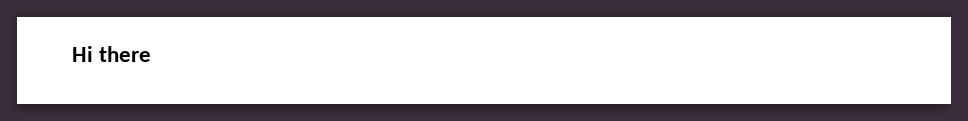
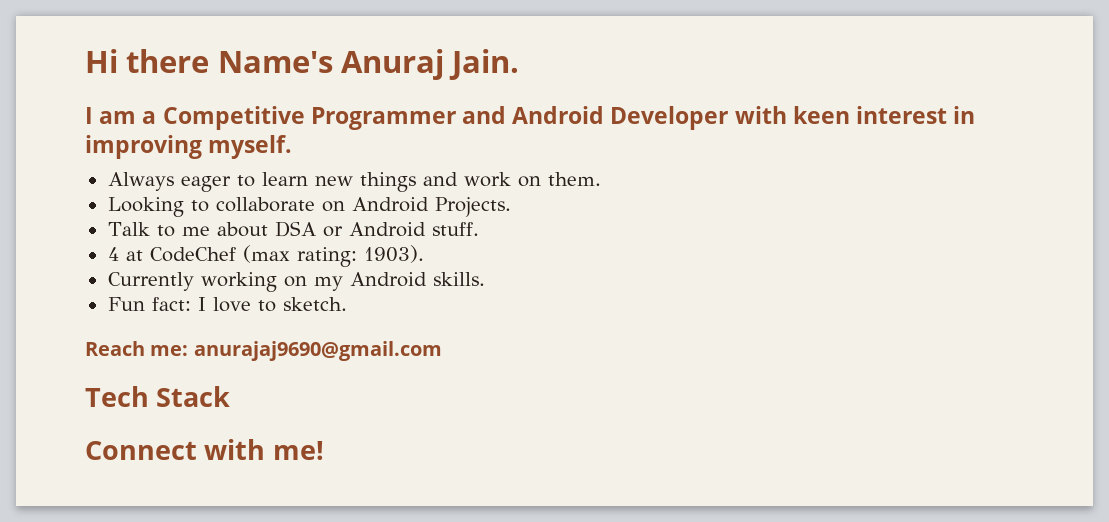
- Hi there
+ Hi there Name's Anuraj Jain.
+ I am a Competitive Programmer and Android Developer with keen interest in improving myself.
+ Always eager to learn new things and work on them.
+ Looking to collaborate on Android Projects.
+ Talk to me about DSA or Android stuff.
+ 4 at CodeChef (max rating: 1903).
+ Currently working on my Android skills.
+ Fun fact: I love to sketch.
+ Reach me: anurajaj9690@gmail.com
+ Tech Stack
+ Connect with me!

